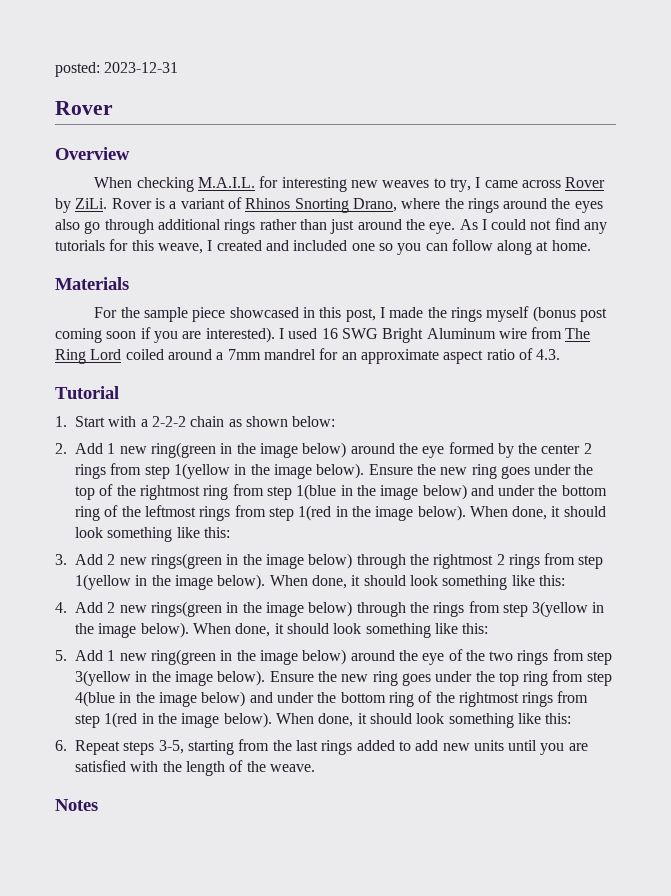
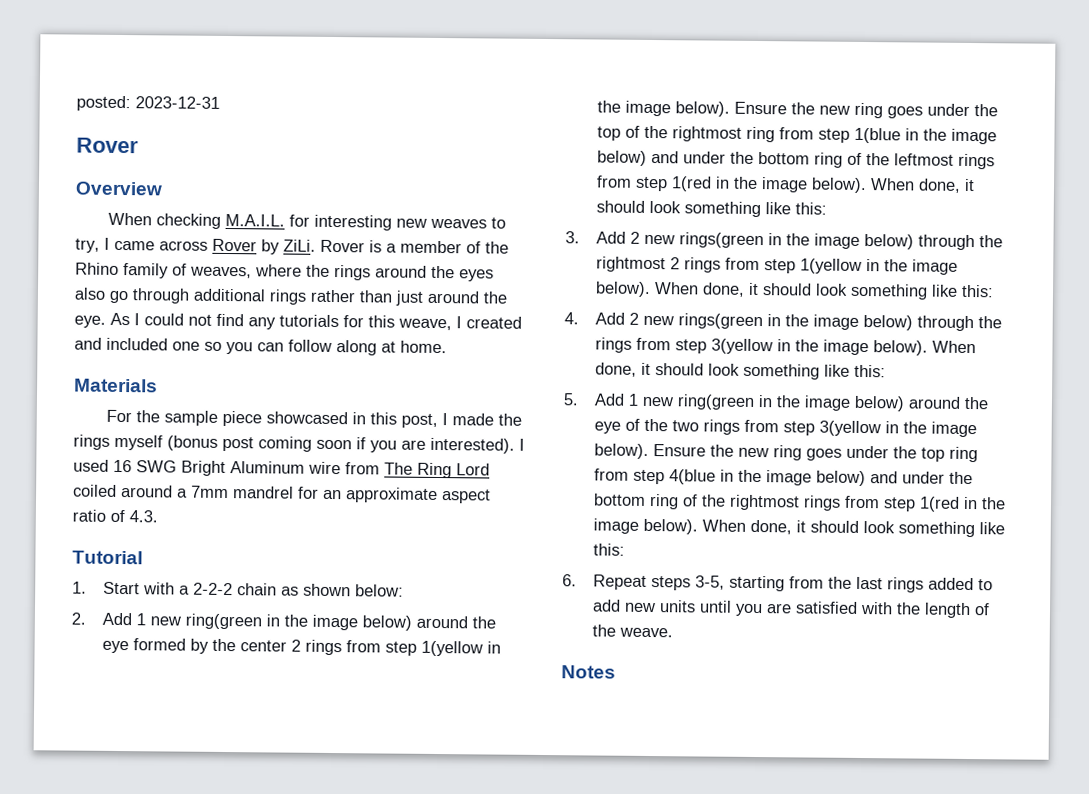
- Rover is a variant of Rhinos Snorting Drano, where the rings around the eyes also go through additional rings rather than just around the eye.
+ Rover is a member of the Rhino family of weaves, where the rings around the eyes also go through additional rings rather than just around the eye.

